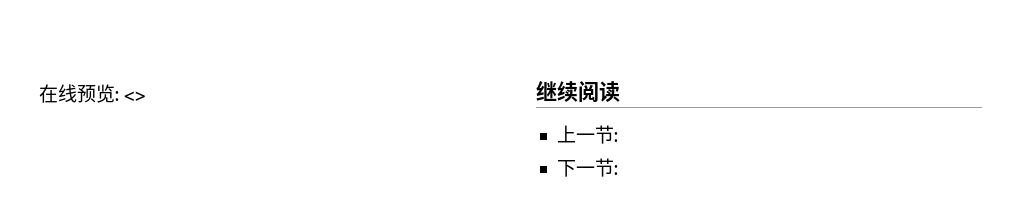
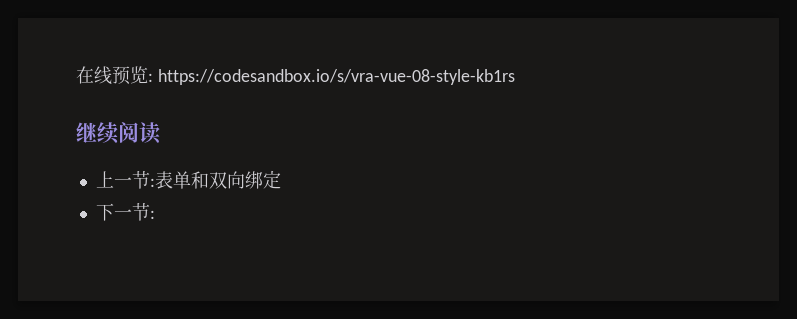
- 在线预览: <>
+ 在线预览: https://codesandbox.io/s/vra-vue-08-style-kb1rs
- 上一节:
+ 上一节:表单和双向绑定

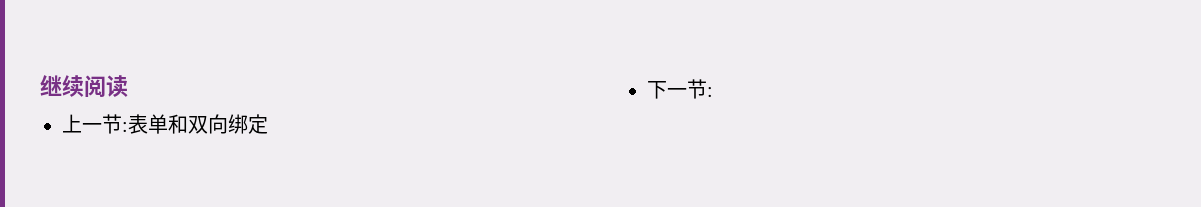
- 在线预览: https://codesandbox.io/s/vra-vue-08-style-kb1rs

